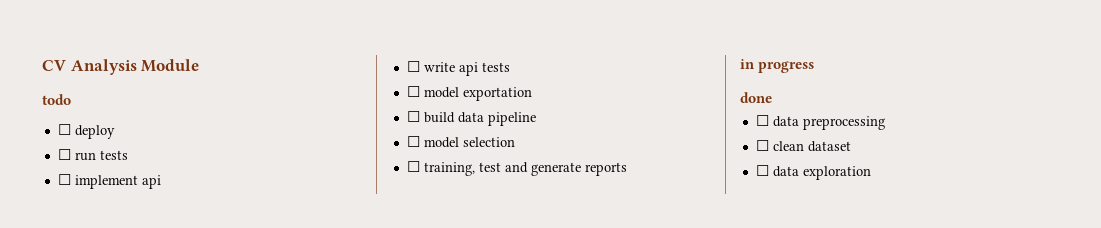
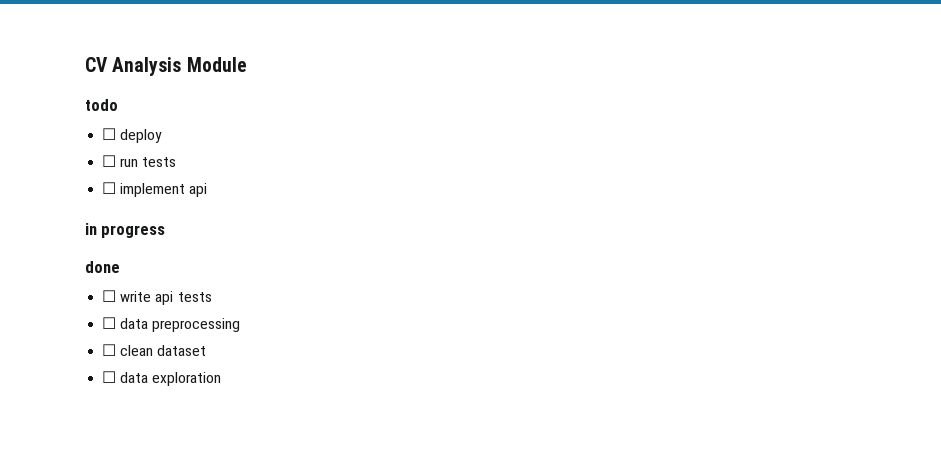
+ in progress
+ done
- ☐ model exportation
- ☐ build data pipeline
- ☐ model selection
- ☐ training, test and generate reports
- in progress
- done

